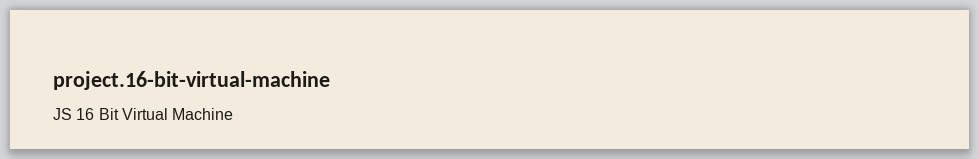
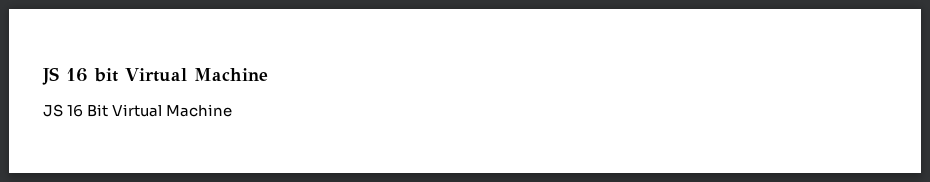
- project.16-bit-virtual-machine
+ JS 16 bit Virtual Machine

